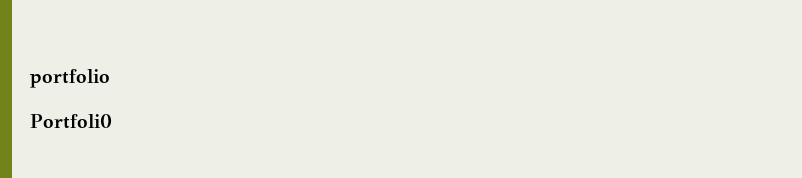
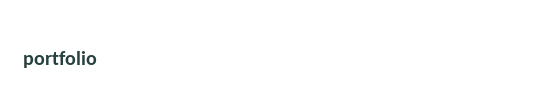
- Portfoli0

